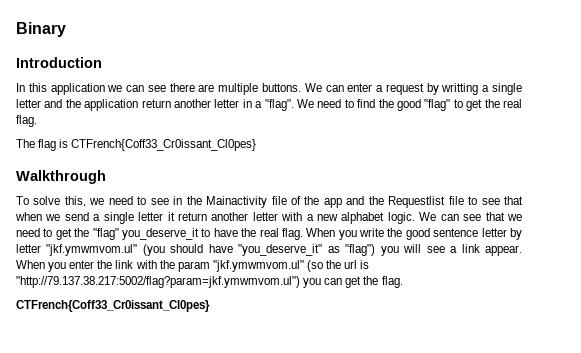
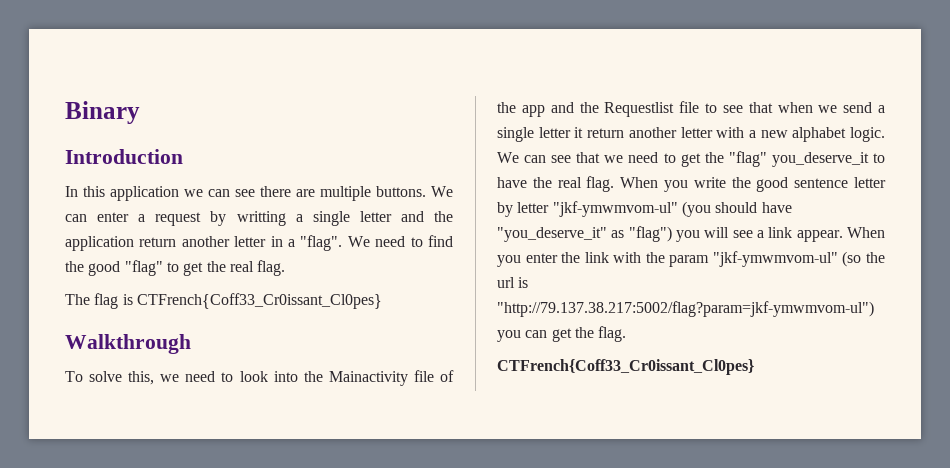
- To solve this, we need to see in the Mainactivity file of the app and the Requestlist file to see that when we send a single letter it return another letter with a new alphabet logic.
+ To solve this, we need to look into the Mainactivity file of the app and the Requestlist file to see that when we send a single letter it return another letter with a new alphabet logic.
- When you write the good sentence letter by letter "jkf.ymwmvom.ul" (you should have "you_deserve_it" as "flag") you will see a link appear.
+ When you write the good sentence letter by letter "jkf-ymwmvom-ul" (you should have "you_deserve_it" as "flag") you will see a link appear.
- When you enter the link with the param "jkf.ymwmvom.ul" (so the url is "http://79.137.38.217:5002/flag?param=jkf.ymwmvom.ul") you can get the flag.
+ When you enter the link with the param "jkf-ymwmvom-ul" (so the url is "http://79.137.38.217:5002/flag?param=jkf-ymwmvom-ul") you can get the flag.

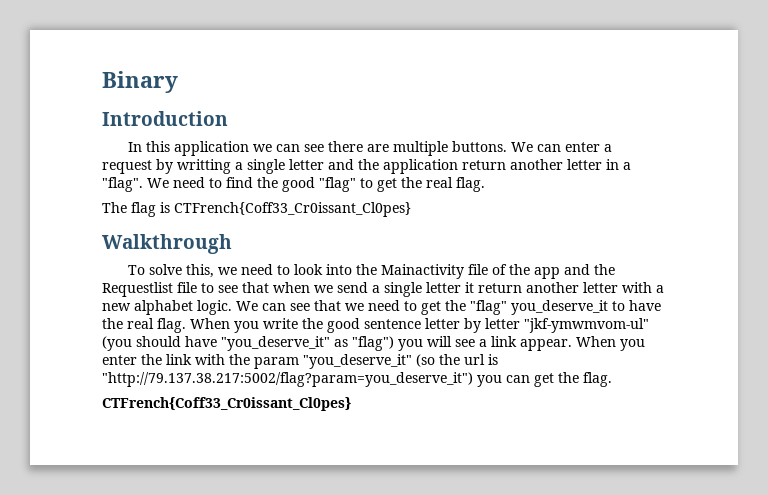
- When you enter the link with the param "jkf-ymwmvom-ul" (so the url is "http://79.137.38.217:5002/flag?param=jkf-ymwmvom-ul") you can get the flag.
+ When you enter the link with the param "you_deserve_it" (so the url is "http://79.137.38.217:5002/flag?param=you_deserve_it") you can get the flag.

